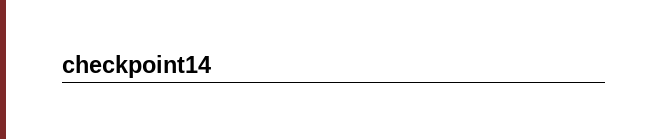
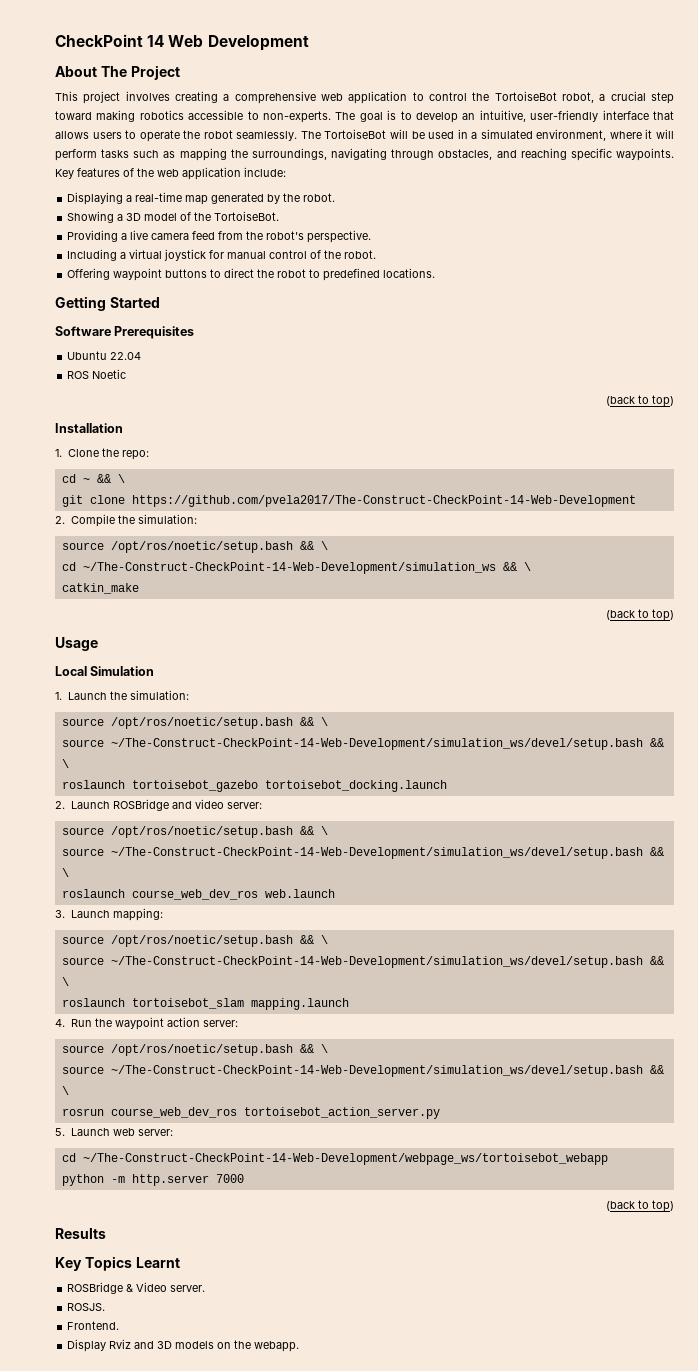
- checkpoint14
+ CheckPoint 14 Web Development
+ About The Project
+ This project involves creating a comprehensive web application to control the TortoiseBot robot, a crucial step toward making robotics accessible to non-experts. The goal is to develop an intuitive, user-friendly interface that allows users to operate the robot seamlessly. The TortoiseBot will be used in a simulated environment, where it will perform tasks such as mapping the surroundings, navigating through obstacles, and reaching specific waypoints. Key features of the web application include:
+ Displaying a real-time map generated by the robot.
+ Showing a 3D model of the TortoiseBot.
+ Providing a live camera feed from the robot's perspective.
+ Including a virtual joystick for manual control of the robot.
+ Offering waypoint buttons to direct the robot to predefined locations.
+ Getting Started
+ Software Prerequisites
+ Ubuntu 22.04
+ ROS Noetic
+ (back to top)
+ Installation
+ 1. Clone the repo:
+ cd ~ && \
+ git clone https://github.com/pvela2017/The-Construct-CheckPoint-14-Web-Development
+ 2. Compile the simulation:
+ source /opt/ros/noetic/setup.bash && \
+ cd ~/The-Construct-CheckPoint-14-Web-Development/simulation_ws && \
+ catkin_make
+ (back to top)
+ Usage
+ Local Simulation
+ 1. Launch the simulation:
+ source /opt/ros/noetic/setup.bash && \
+ source ~/The-Construct-CheckPoint-14-Web-Development/simulation_ws/devel/setup.bash && \
+ roslaunch tortoisebot_gazebo tortoisebot_docking.launch
+ 2. Launch ROSBridge and video server:
+ source /opt/ros/noetic/setup.bash && \
+ source ~/The-Construct-CheckPoint-14-Web-Development/simulation_ws/devel/setup.bash && \
+ roslaunch course_web_dev_ros web.launch
+ 3. Launch mapping:
+ source /opt/ros/noetic/setup.bash && \
+ source ~/The-Construct-CheckPoint-14-Web-Development/simulation_ws/devel/setup.bash && \
+ roslaunch tortoisebot_slam mapping.launch
+ 4. Run the waypoint action server:
+ source /opt/ros/noetic/setup.bash && \
+ source ~/The-Construct-CheckPoint-14-Web-Development/simulation_ws/devel/setup.bash && \
+ rosrun course_web_dev_ros tortoisebot_action_server.py
+ 5. Launch web server:
+ cd ~/The-Construct-CheckPoint-14-Web-Development/webpage_ws/tortoisebot_webapp
+ python -m http.server 7000
+ (back to top)
+ Results
+ Key Topics Learnt
+ ROSBridge & Video server.
+ ROSJS.
+ Frontend.
+ Display Rviz and 3D models on the webapp.

